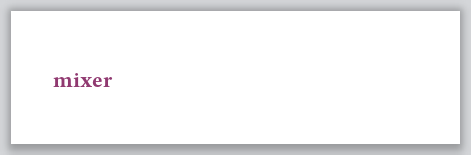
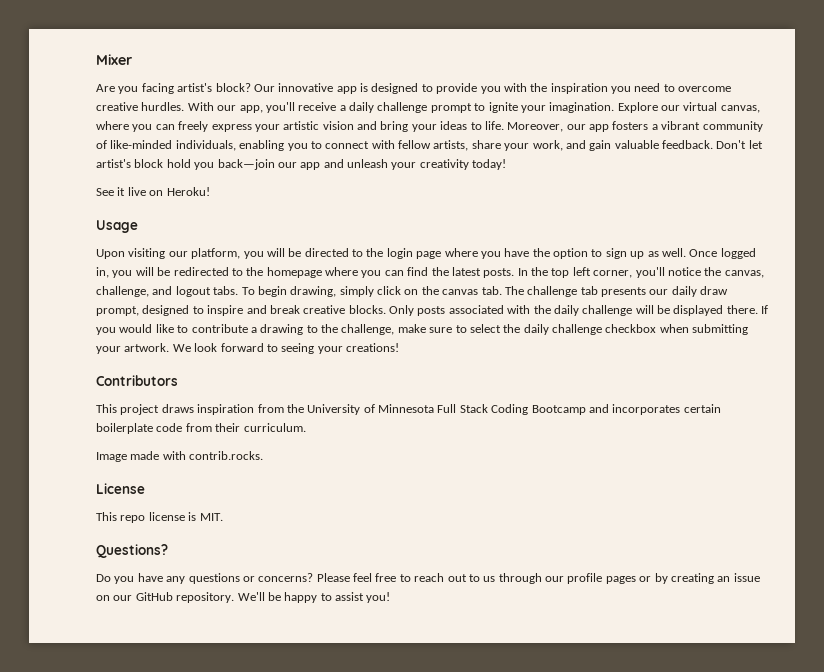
- mixer
+ Mixer
+ Are you facing artist's block? Our innovative app is designed to provide you with the inspiration you need to overcome creative hurdles. With our app, you'll receive a daily challenge prompt to ignite your imagination. Explore our virtual canvas, where you can freely express your artistic vision and bring your ideas to life. Moreover, our app fosters a vibrant community of like-minded individuals, enabling you to connect with fellow artists, share your work, and gain valuable feedback. Don't let artist's block hold you back—join our app and unleash your creativity today!
+ See it live on Heroku!
+ Usage
+ Upon visiting our platform, you will be directed to the login page where you have the option to sign up as well. Once logged in, you will be redirected to the homepage where you can find the latest posts. In the top left corner, you'll notice the canvas, challenge, and logout tabs. To begin drawing, simply click on the canvas tab. The challenge tab presents our daily draw prompt, designed to inspire and break creative blocks. Only posts associated with the daily challenge will be displayed there. If you would like to contribute a drawing to the challenge, make sure to select the daily challenge checkbox when submitting your artwork. We look forward to seeing your creations!
+ Contributors
+ This project draws inspiration from the University of Minnesota Full Stack Coding Bootcamp and incorporates certain boilerplate code from their curriculum.
+ Image made with contrib.rocks.
+ License
+ This repo license is MIT.
+ Questions?
+ Do you have any questions or concerns? Please feel free to reach out to us through our profile pages or by creating an issue on our GitHub repository. We'll be happy to assist you!

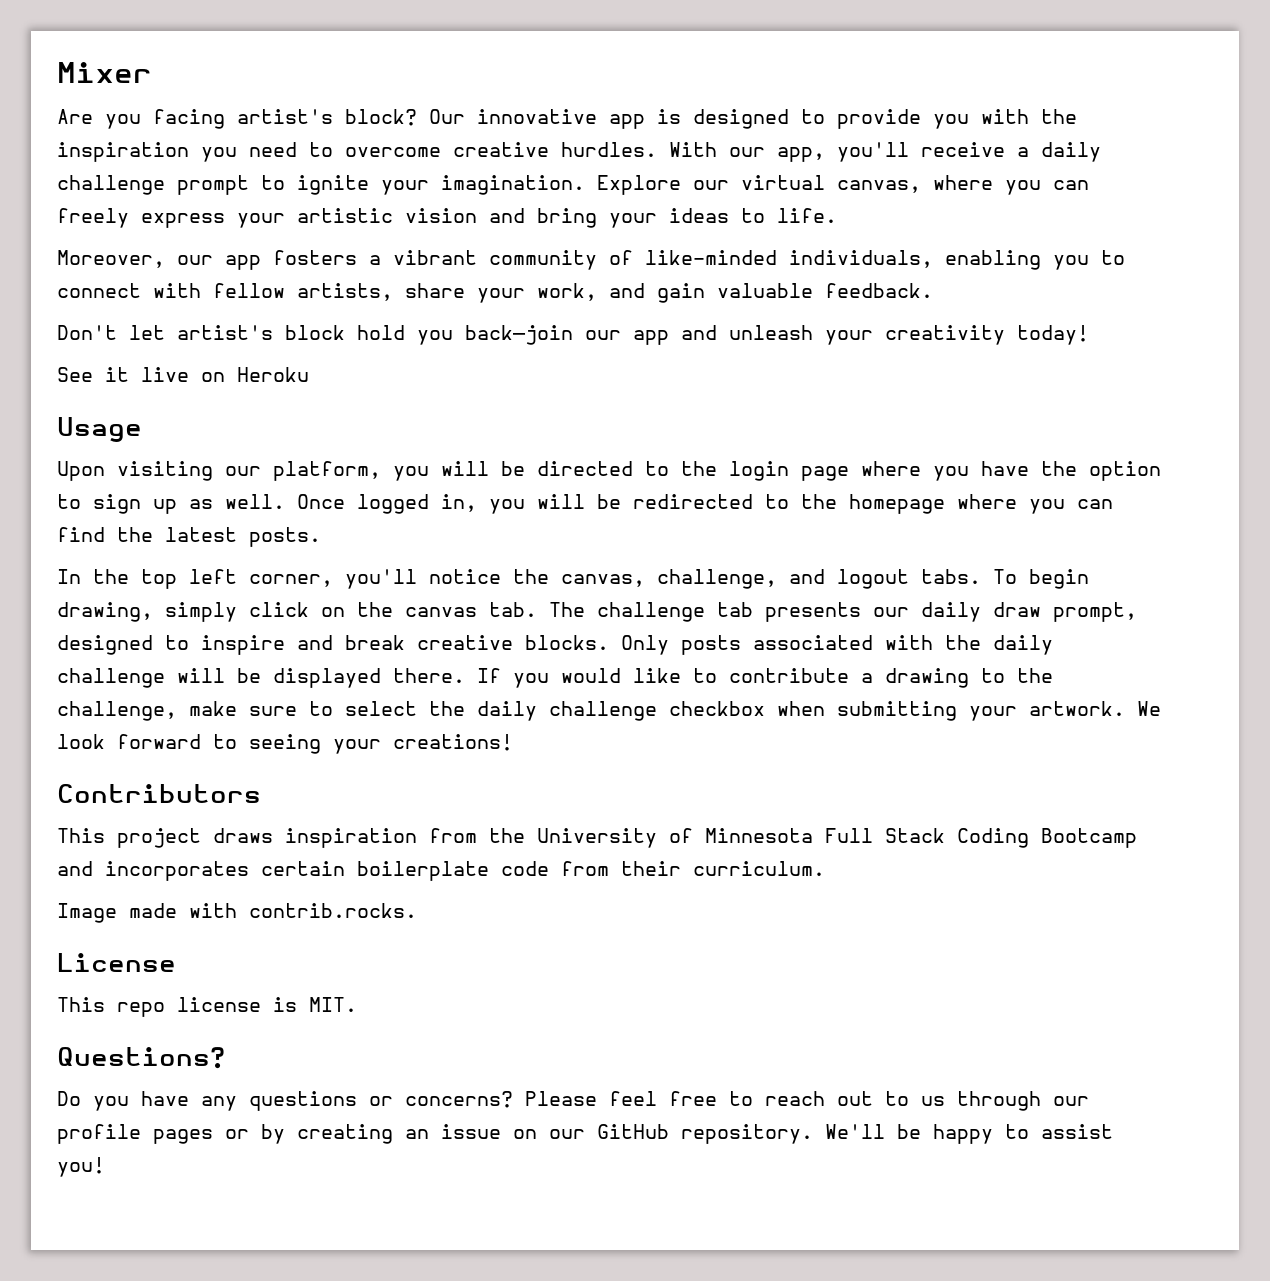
- Explore our virtual canvas, where you can freely express your artistic vision and bring your ideas to life. Moreover, our app fosters a vibrant community of like-minded individuals, enabling you to connect with fellow artists, share your work, and gain valuable feedback. Don't let artist's block hold you back—join our app and unleash your creativity today!
+ Explore our virtual canvas, where you can freely express your artistic vision and bring your ideas to life.
+ Moreover, our app fosters a vibrant community of like-minded individuals, enabling you to connect with fellow artists, share your work, and gain valuable feedback.
+ Don't let artist's block hold you back—join our app and unleash your creativity today!
- See it live on Heroku!
+ See it live on Heroku
- Once logged in, you will be redirected to the homepage where you can find the latest posts. In the top left corner, you'll notice the canvas, challenge, and logout tabs.
+ Once logged in, you will be redirected to the homepage where you can find the latest posts.
+ In the top left corner, you'll notice the canvas, challenge, and logout tabs.

